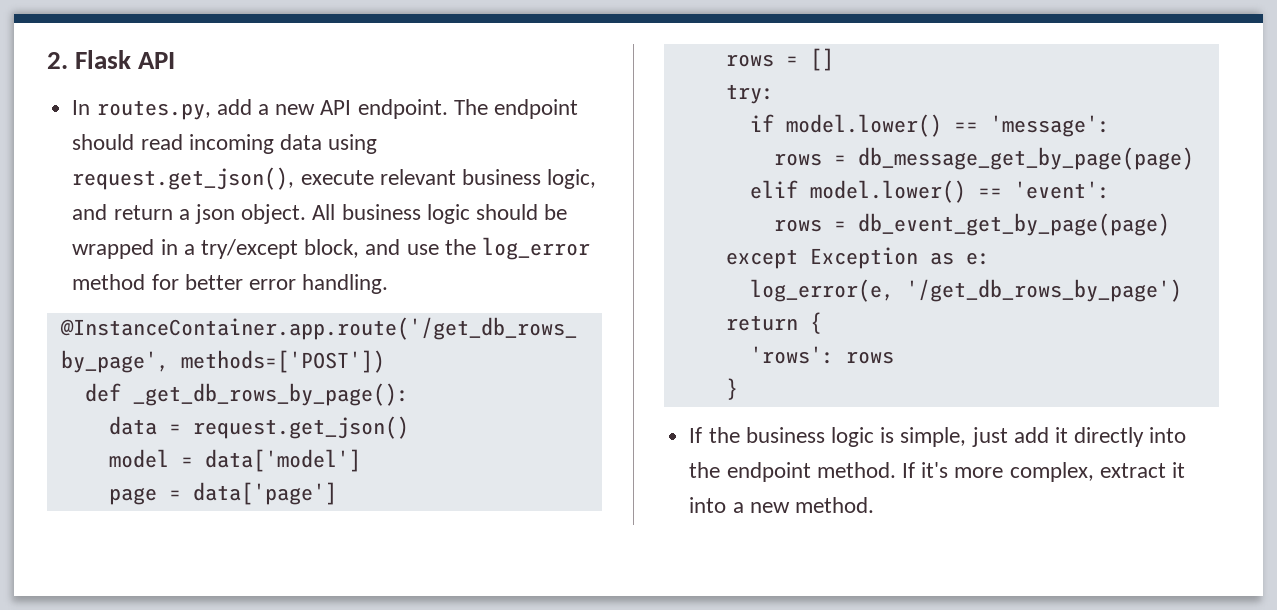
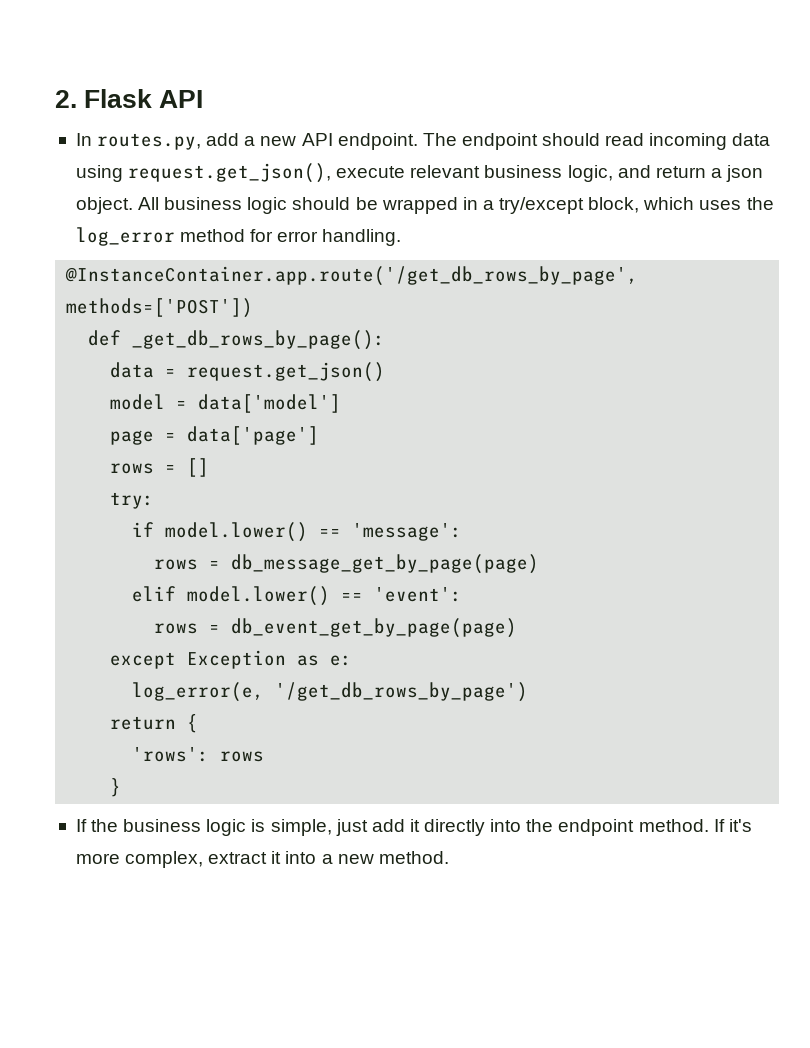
- All business logic should be wrapped in a try/except block, and use the log_error method for better error handling.
+ All business logic should be wrapped in a try/except block, which uses the log_error method for error handling.

